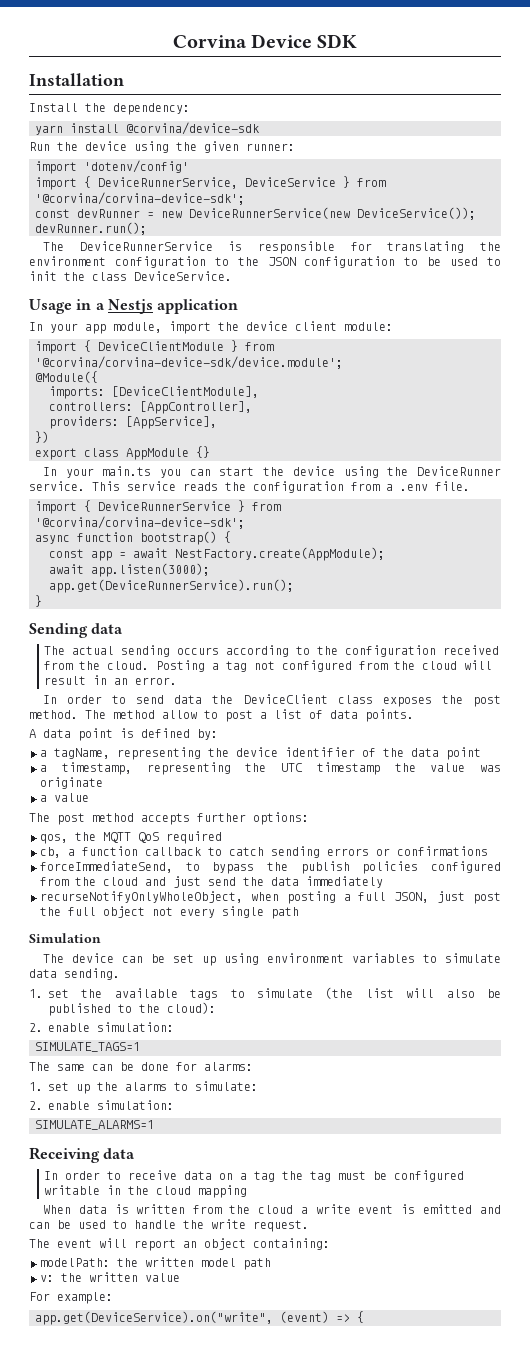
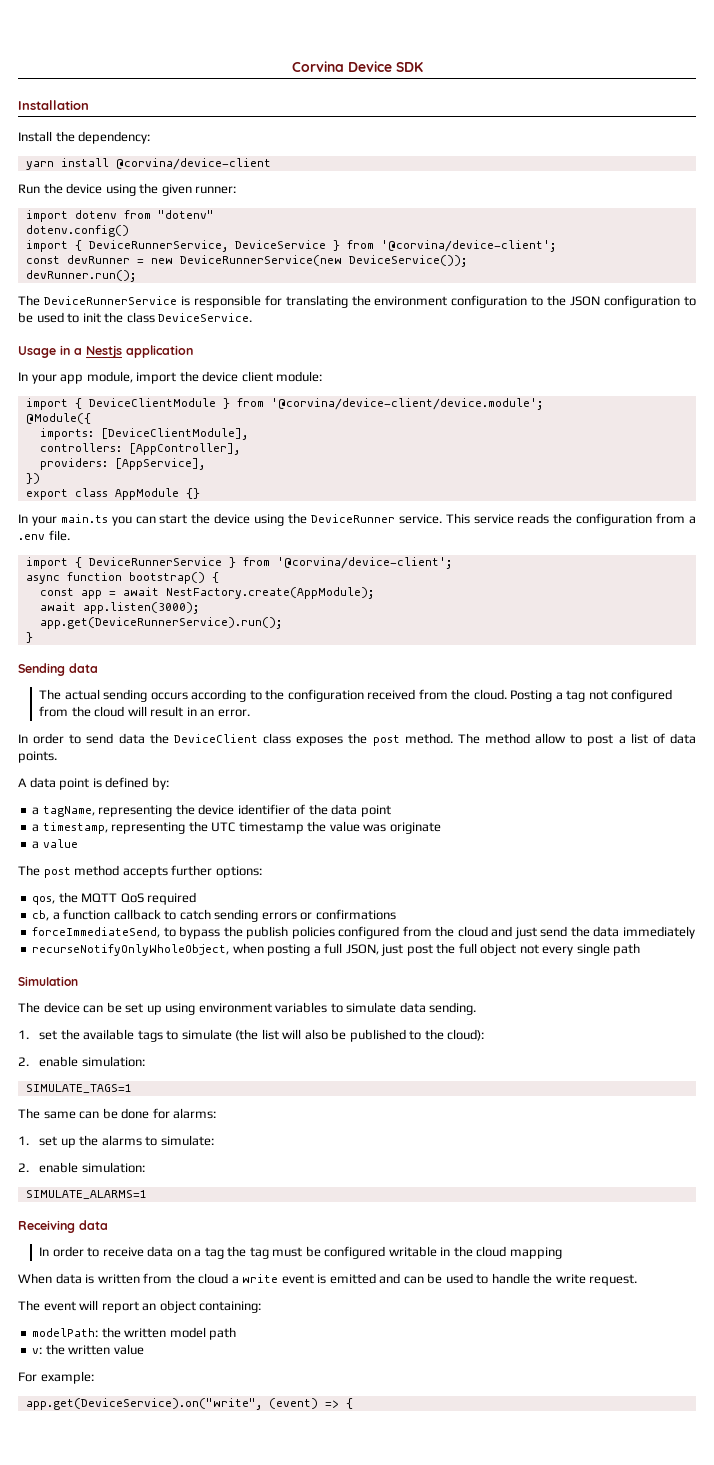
- yarn install @corvina/device-sdk
+ yarn install @corvina/device-client
- import 'dotenv/config'
+ import dotenv from "dotenv"
+ dotenv.config()
- import { DeviceRunnerService, DeviceService } from '@corvina/corvina-device-sdk';
+ import { DeviceRunnerService, DeviceService } from '@corvina/device-client';
- import { DeviceClientModule } from '@corvina/corvina-device-sdk/device.module';
+ import { DeviceClientModule } from '@corvina/device-client/device.module';
- import { DeviceRunnerService } from '@corvina/corvina-device-sdk';
+ import { DeviceRunnerService } from '@corvina/device-client';

